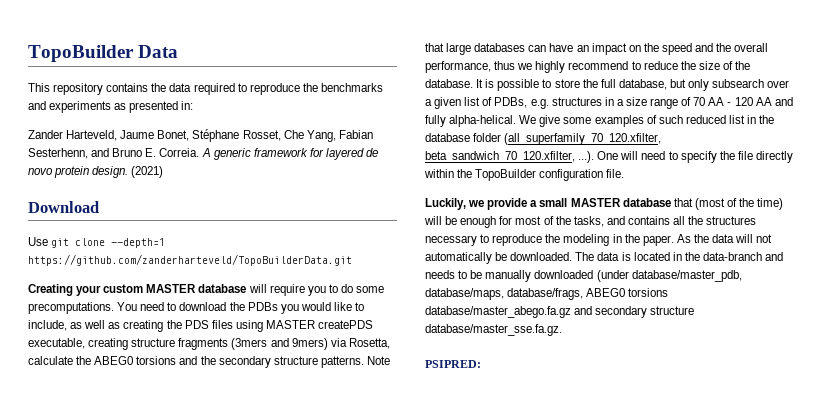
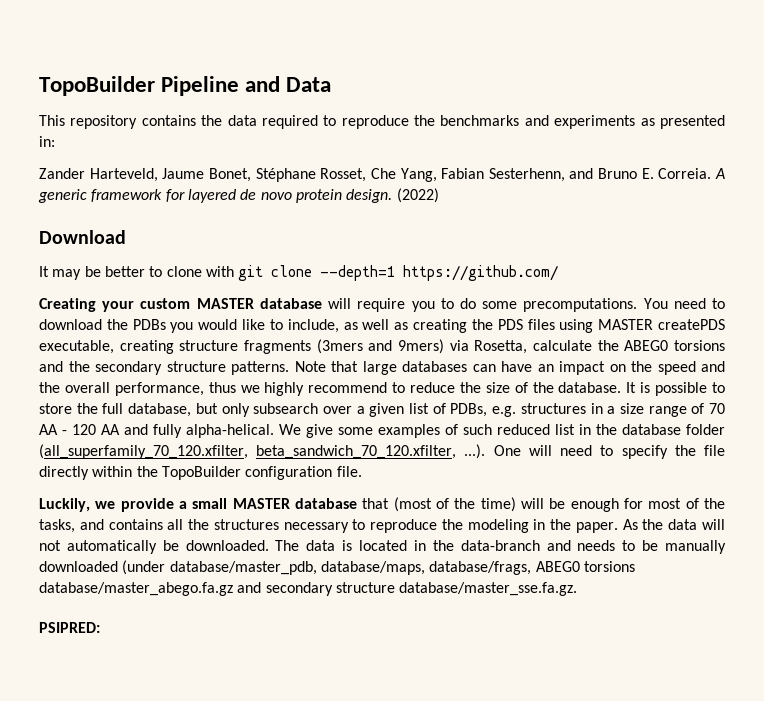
- TopoBuilder Data
+ TopoBuilder Pipeline and Data
- (2021)
+ (2022)
- Use git clone --depth=1 https://github.com/zanderharteveld/TopoBuilderData.git
+ It may be better to clone with git clone --depth=1 https://github.com/

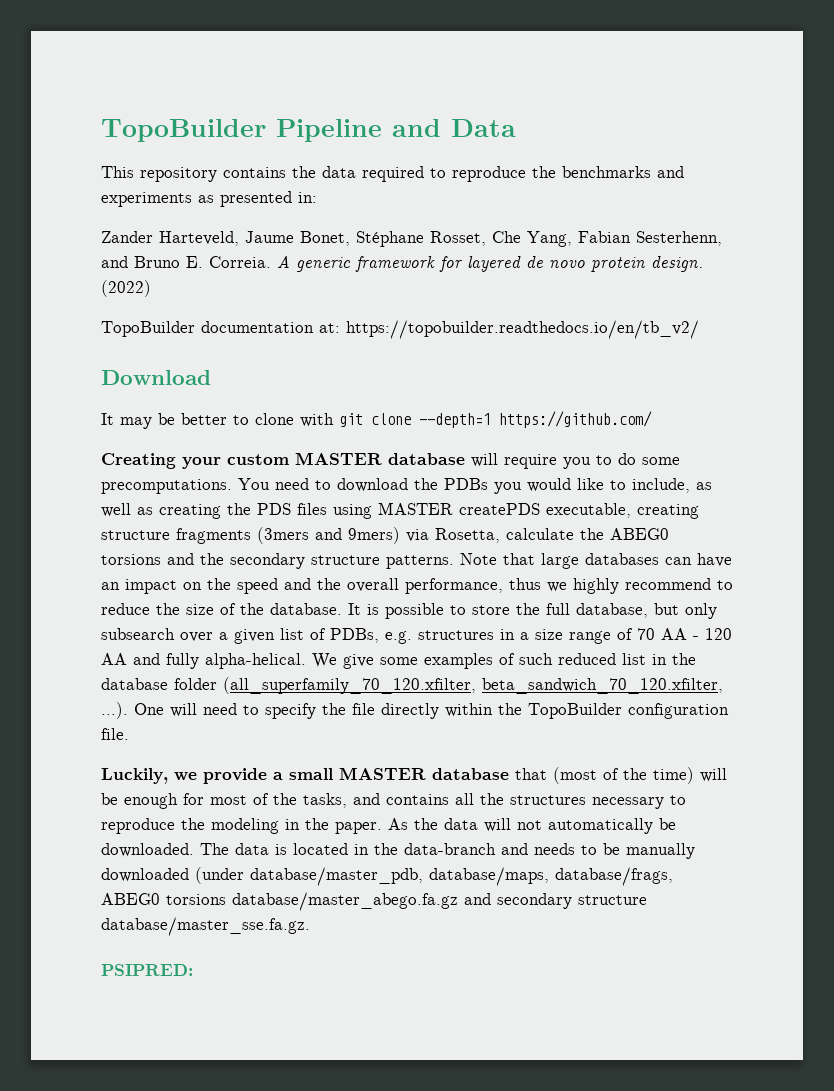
+ TopoBuilder documentation at: https://topobuilder.readthedocs.io/en/tb_v2/

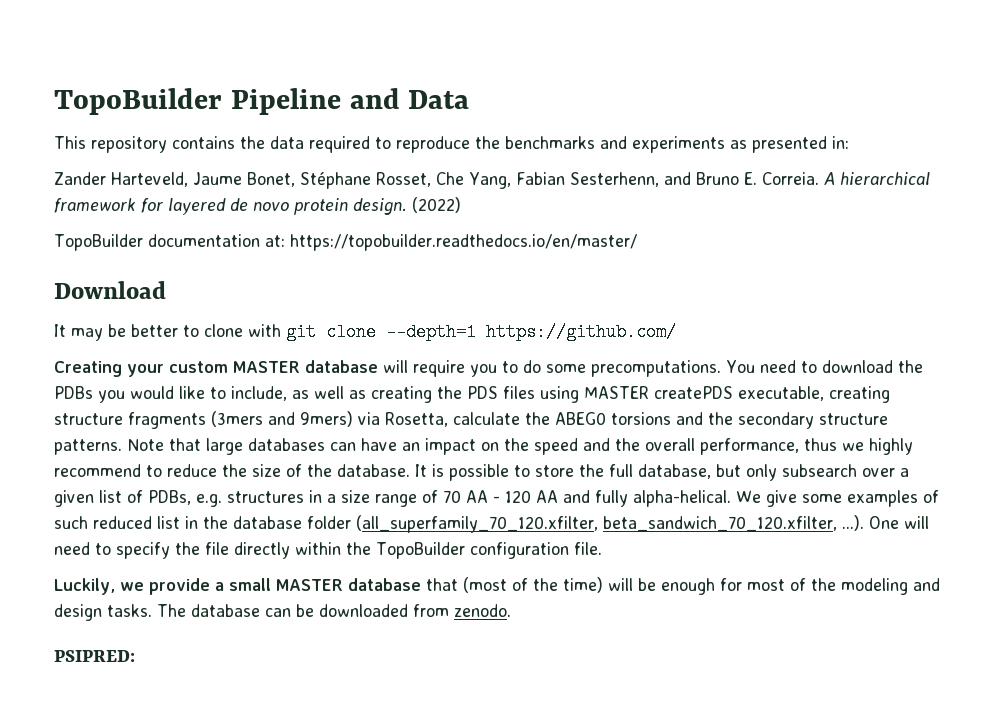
- A generic framework for layered de novo protein design.
+ A hierarchical framework for layered de novo protein design.
- TopoBuilder documentation at: https://topobuilder.readthedocs.io/en/tb_v2/
+ TopoBuilder documentation at: https://topobuilder.readthedocs.io/en/master/
- Luckily, we provide a small MASTER database that (most of the time) will be enough for most of the tasks, and contains all the structures necessary to reproduce the modeling in the paper. As the data will not automatically be downloaded. The data is located in the data-branch and needs to be manually downloaded (under database/master_pdb, database/maps, database/frags, ABEG0 torsions database/master_abego.fa.gz and secondary structure database/master_sse.fa.gz.
+ Luckily, we provide a small MASTER database that (most of the time) will be enough for most of the modeling and design tasks. The database can be downloaded from zenodo.

